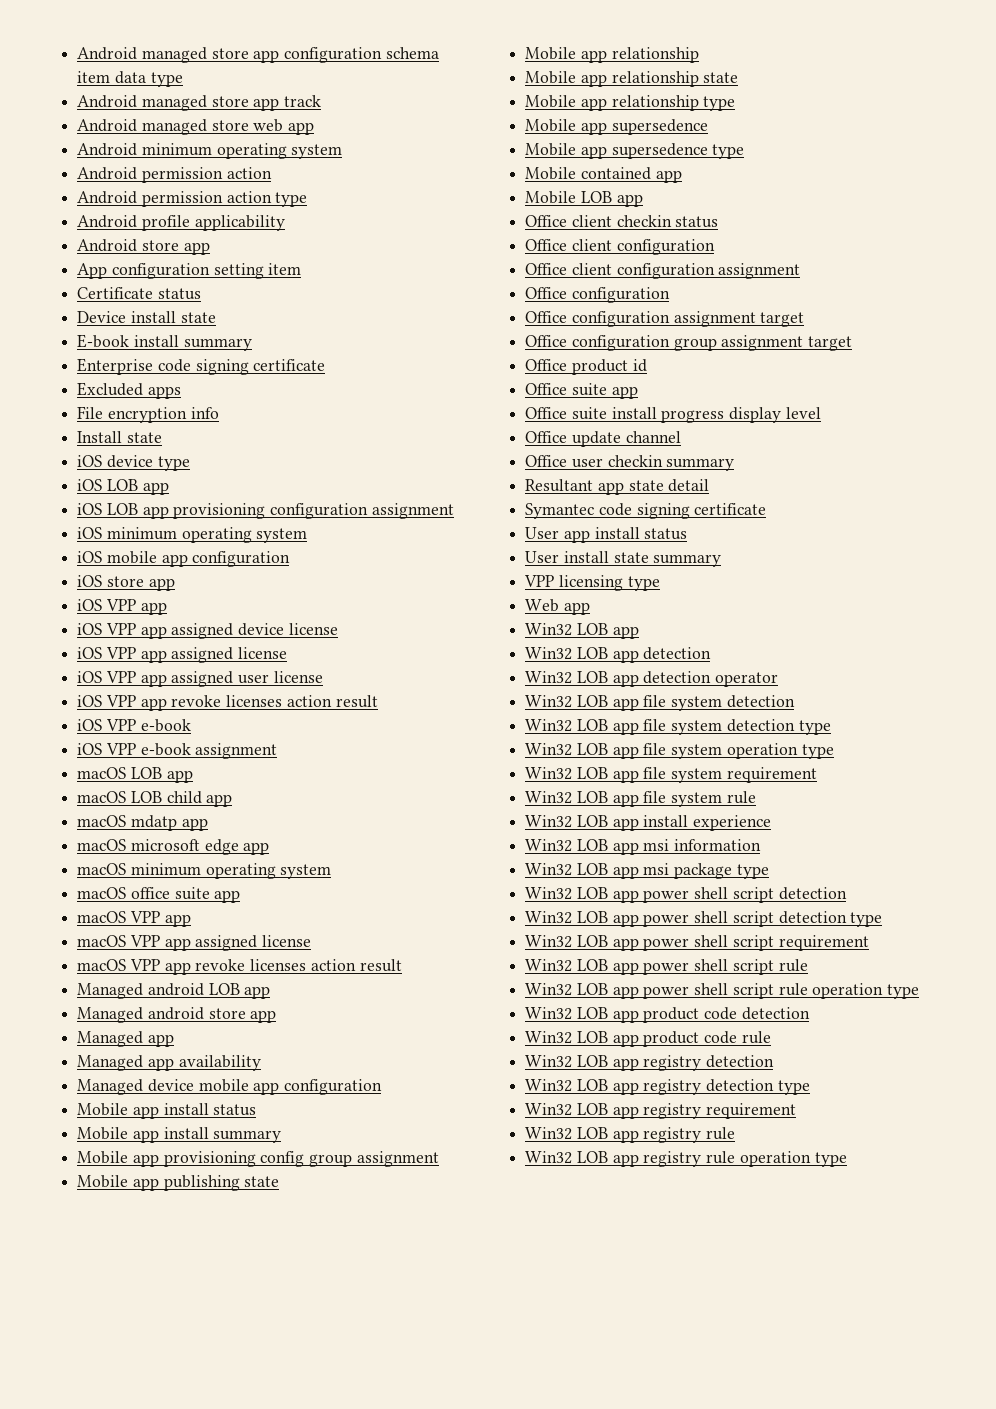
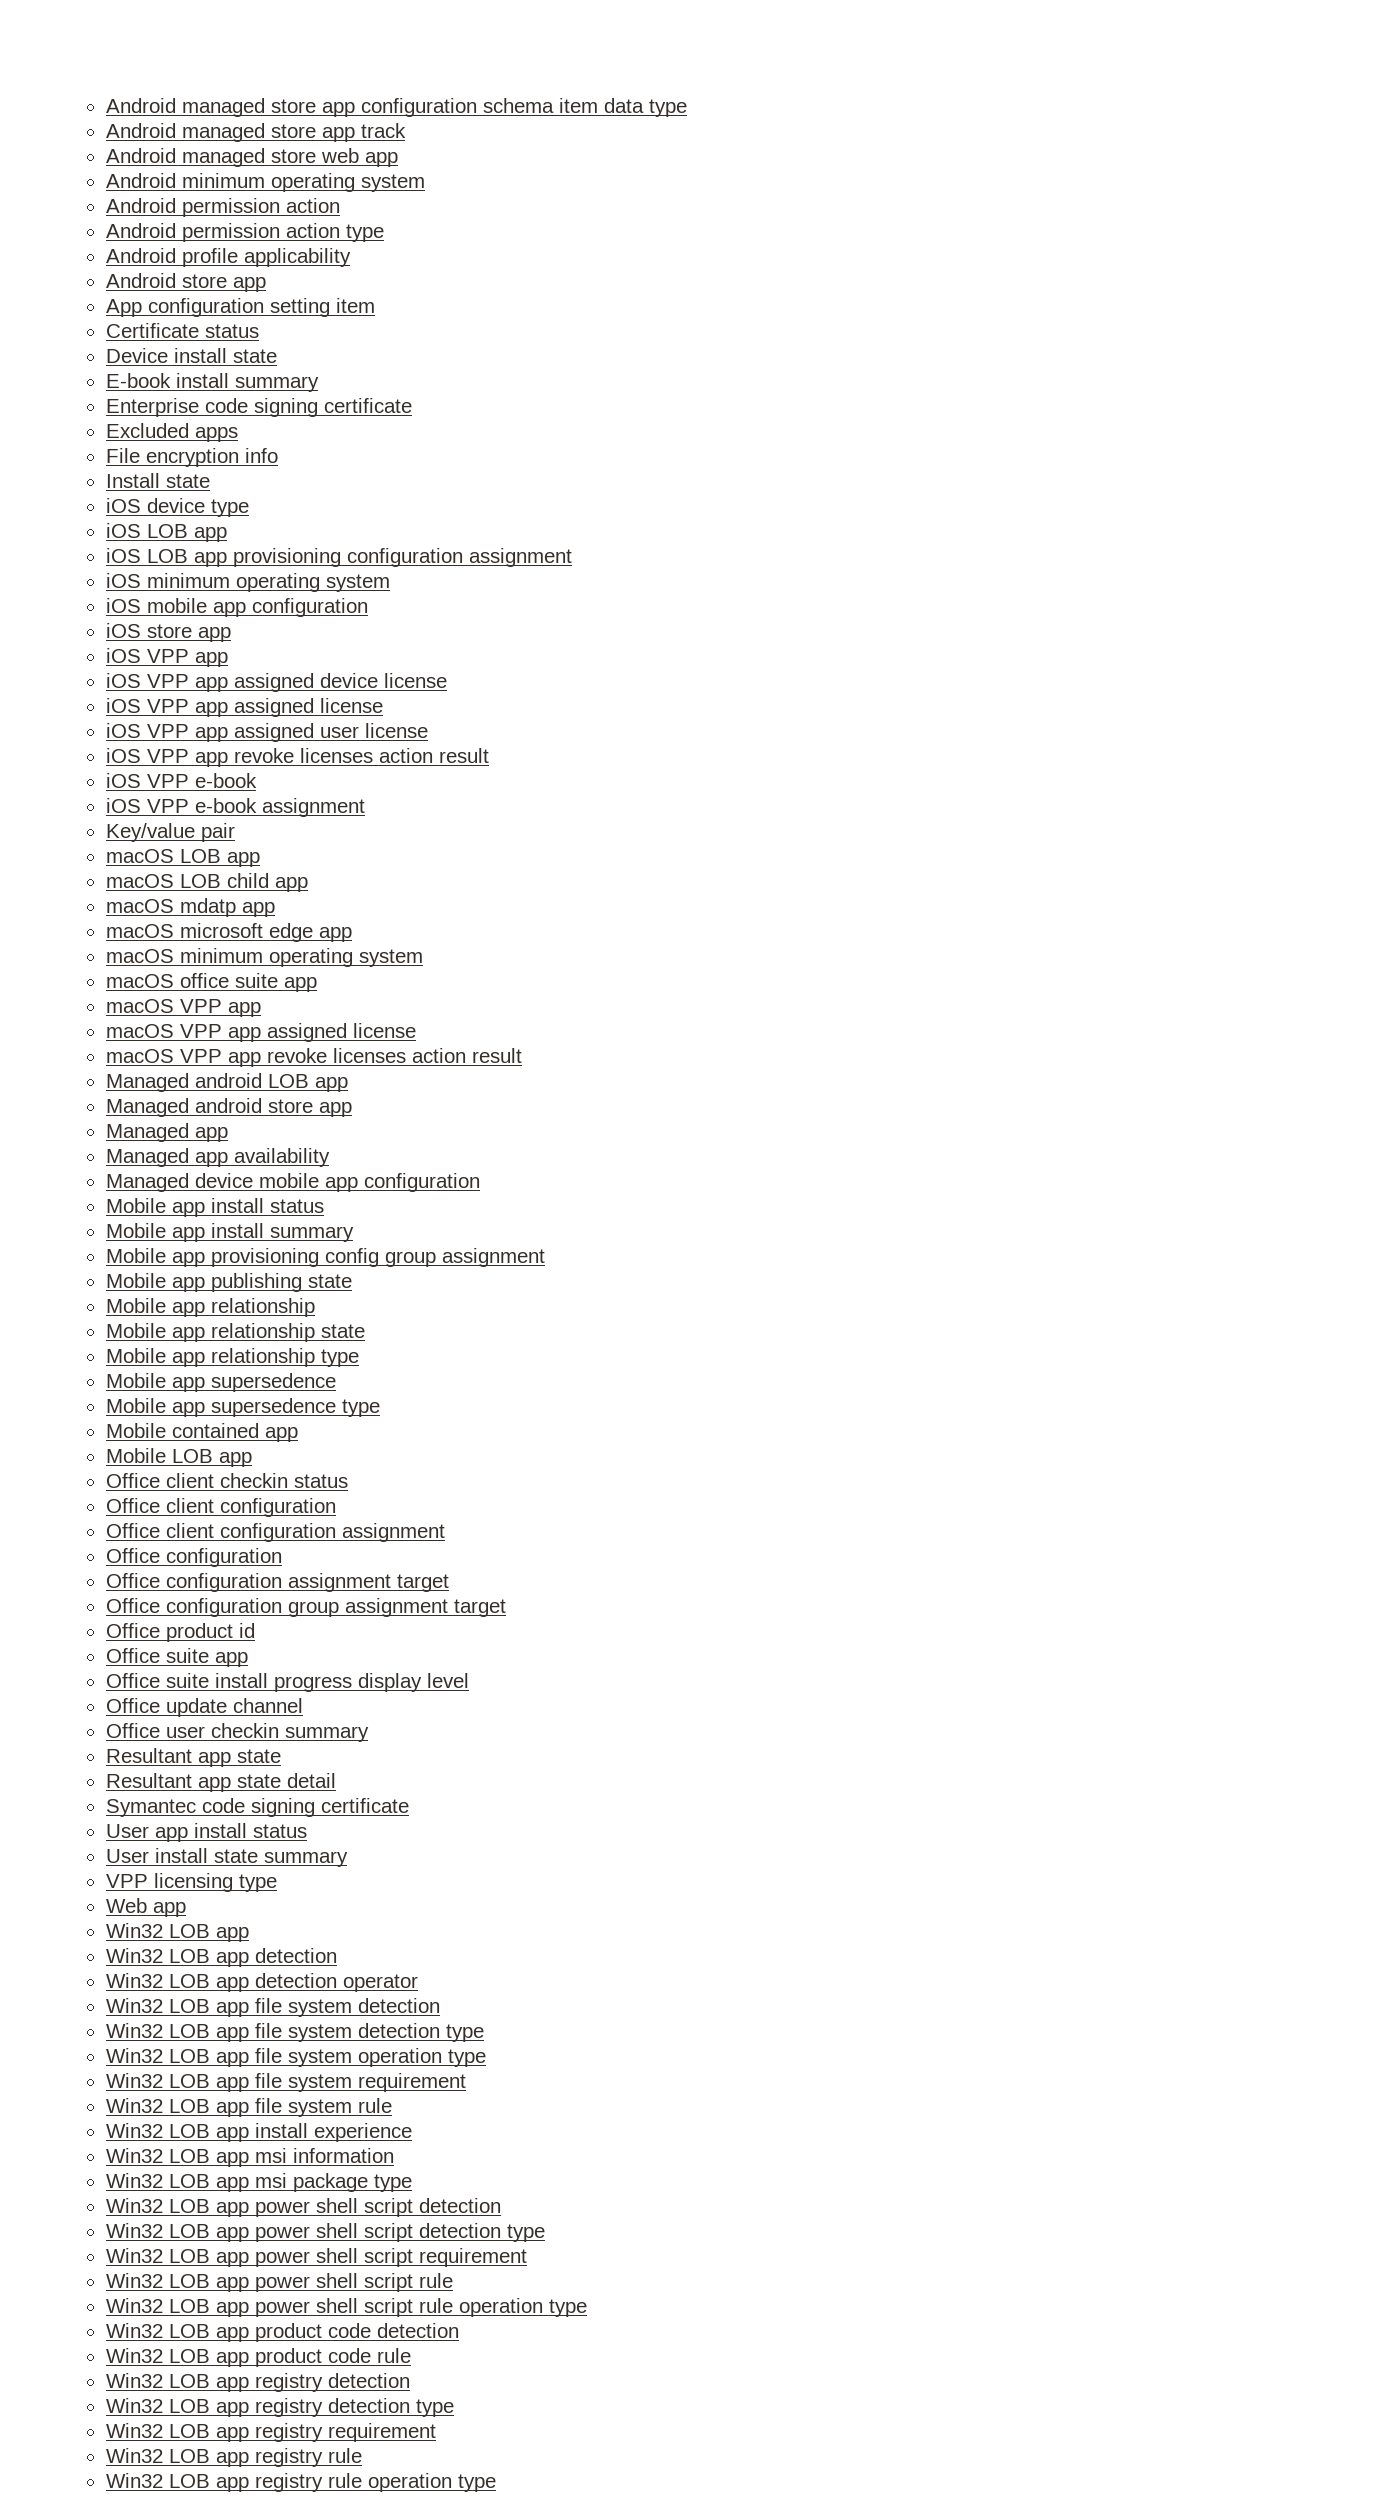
+ Key/value pair
  Office user checkin summary
+ Resultant app state

